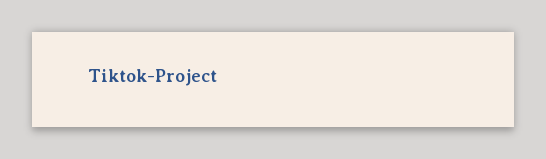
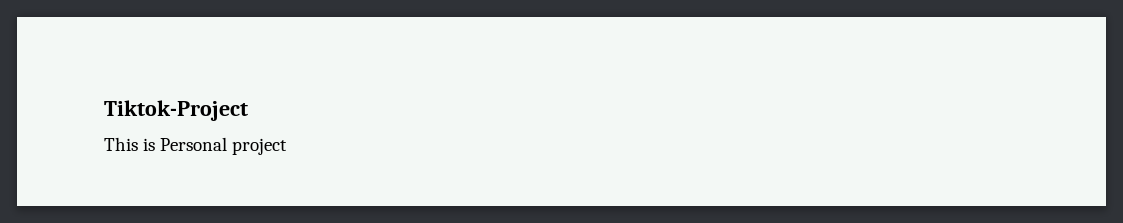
+ This is Personal project

